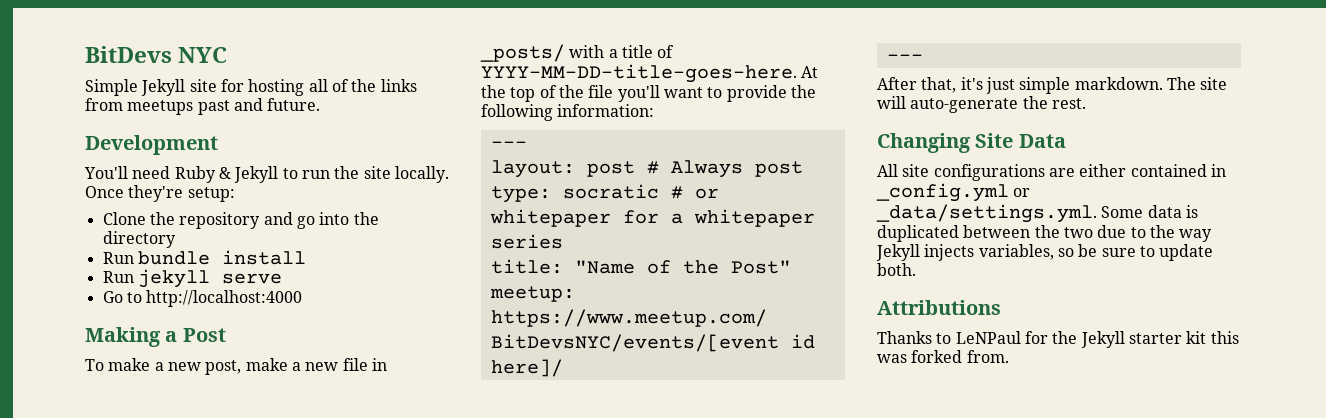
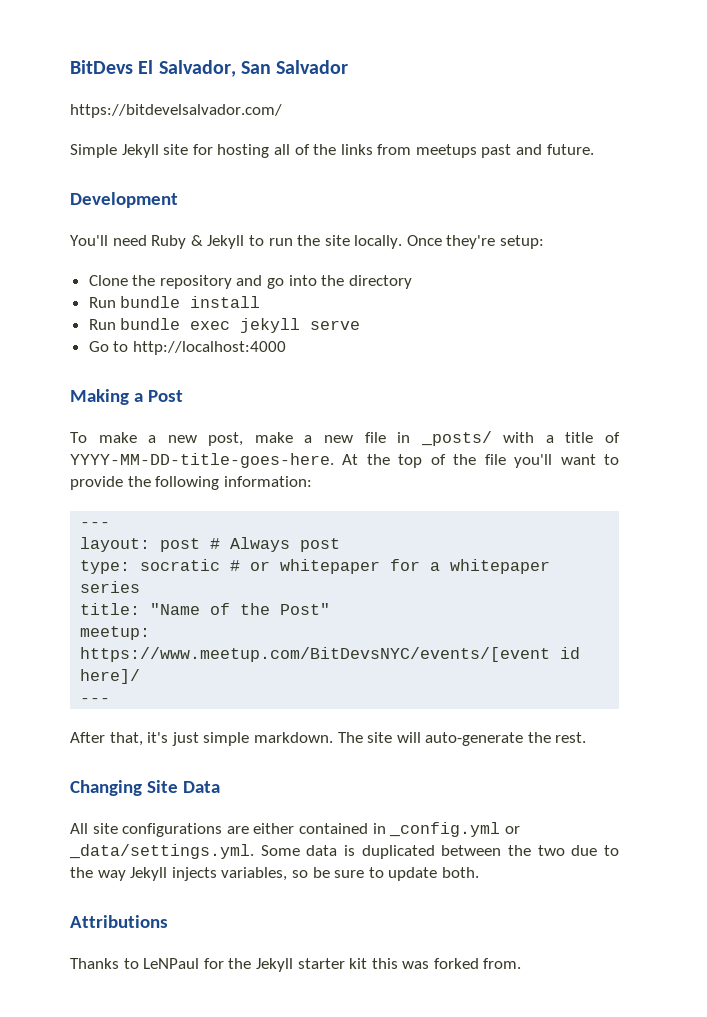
- BitDevs NYC
+ BitDevs El Salvador, San Salvador
+ https://bitdevelsalvador.com/
- Run jekyll serve
+ Run bundle exec jekyll serve

